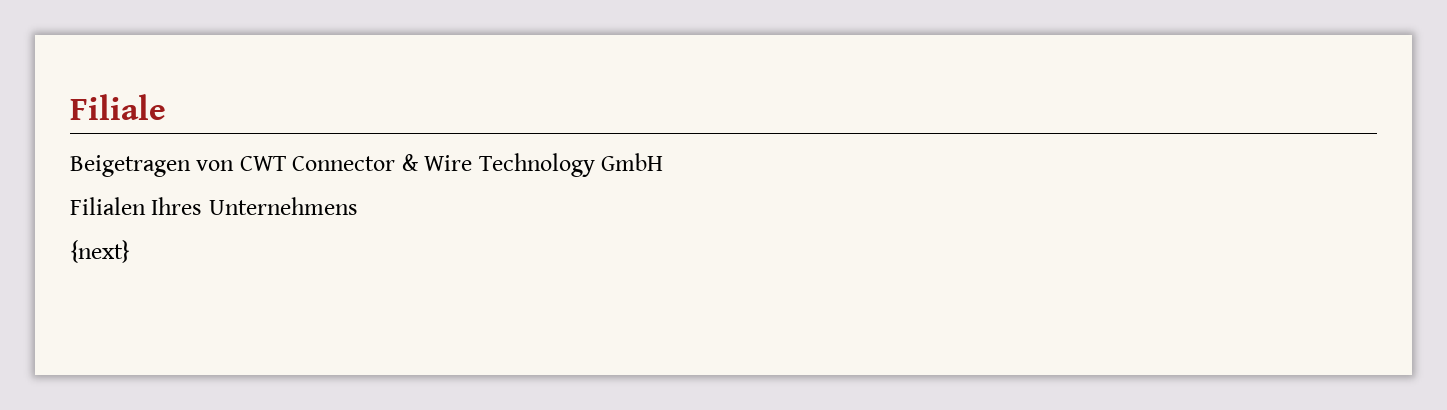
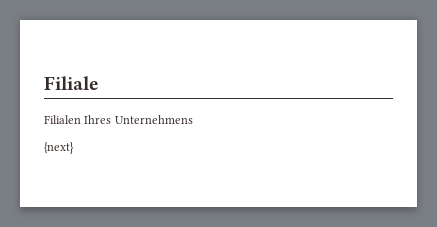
- Beigetragen von CWT Connector & Wire Technology GmbH

